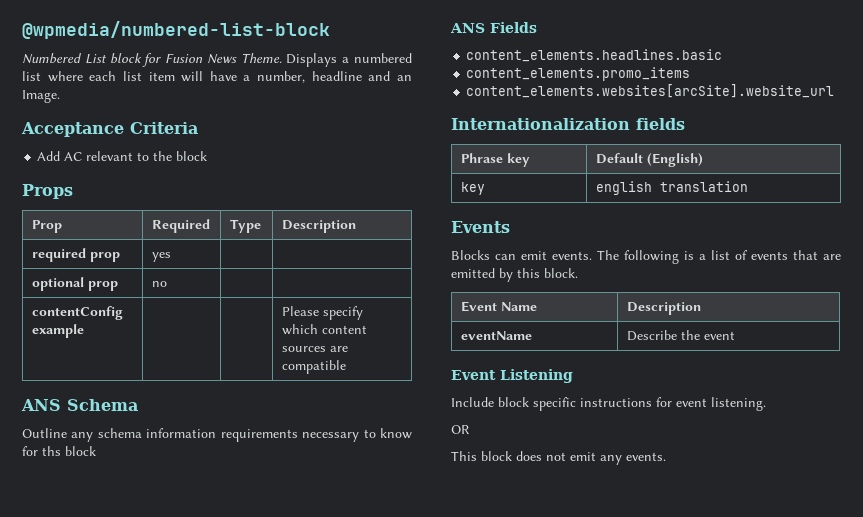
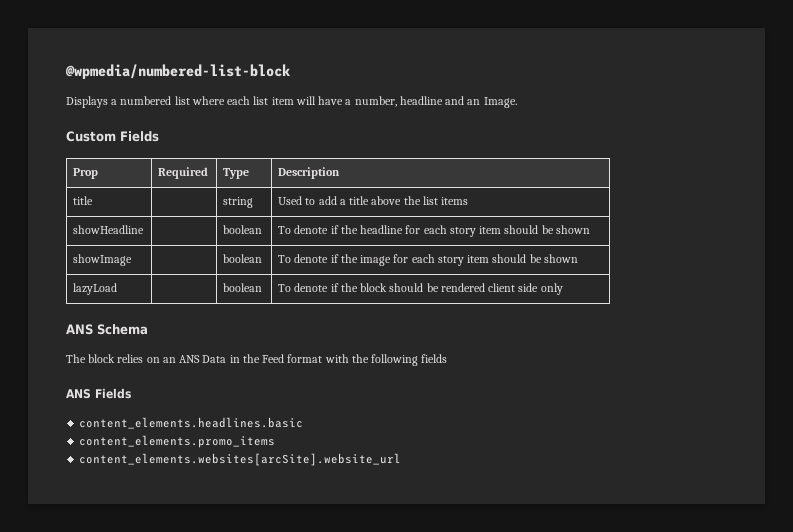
- Numbered List block for Fusion News Theme.
- Acceptance Criteria
- Add AC relevant to the block
- Props
+ Custom Fields
  Prop | Required | Type | Description
- required prop | yes | |
- optional prop | no | |
- contentConfig example | | | Please specify which content sources are compatible
+ title | | string | Used to add a title above the list items
+ showHeadline | | boolean | To denote if the headline for each story item should be shown
+ showImage | | boolean | To denote if the image for each story item should be shown
+ lazyLoad | | boolean | To denote if the block should be rendered client side only
  ANS Schema
- Outline any schema information requirements necessary to know for ths block
+ The block relies on an ANS Data in the Feed format with the following fields
- Internationalization fields
- Phrase key | Default (English)
- key | english translation
- Events
- Blocks can emit events. The following is a list of events that are emitted by this block.
- Event Name | Description
- eventName | Describe the event
- Event Listening
- Include block specific instructions for event listening.
- OR
- This block does not emit any events.

